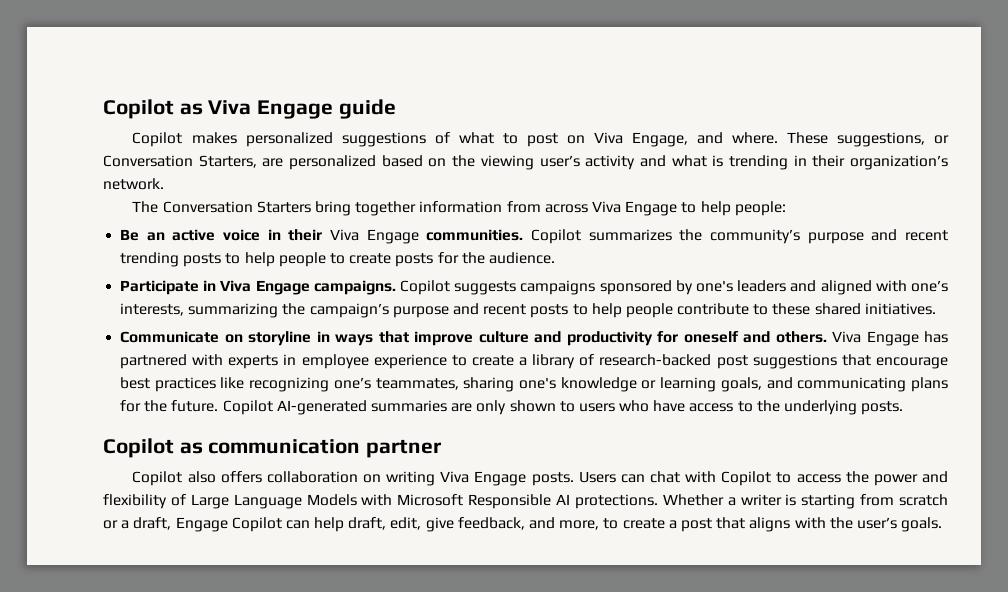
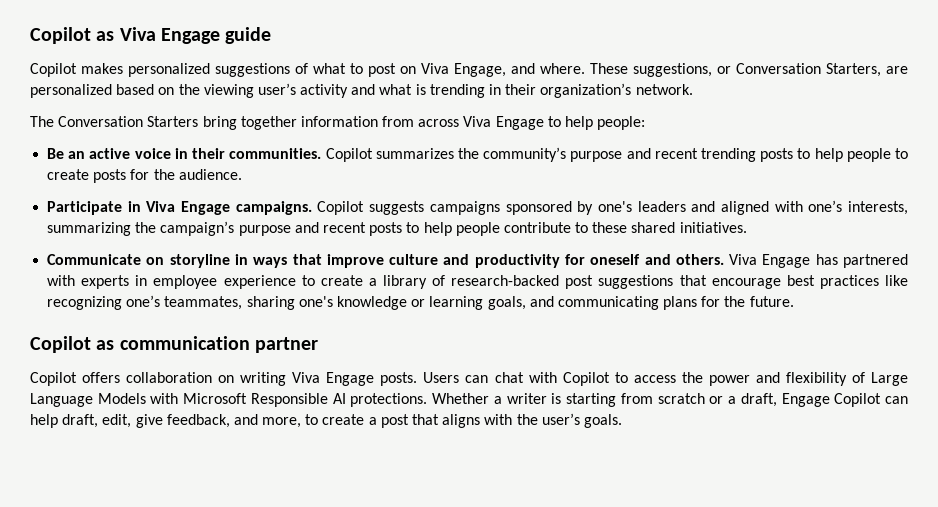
- Be an active voice in their Viva Engage communities.
+ Be an active voice in their communities.
- Copilot AI-generated summaries are only shown to users who have access to the underlying posts.
- Copilot also offers collaboration on writing Viva Engage posts.
+ Copilot offers collaboration on writing Viva Engage posts.

